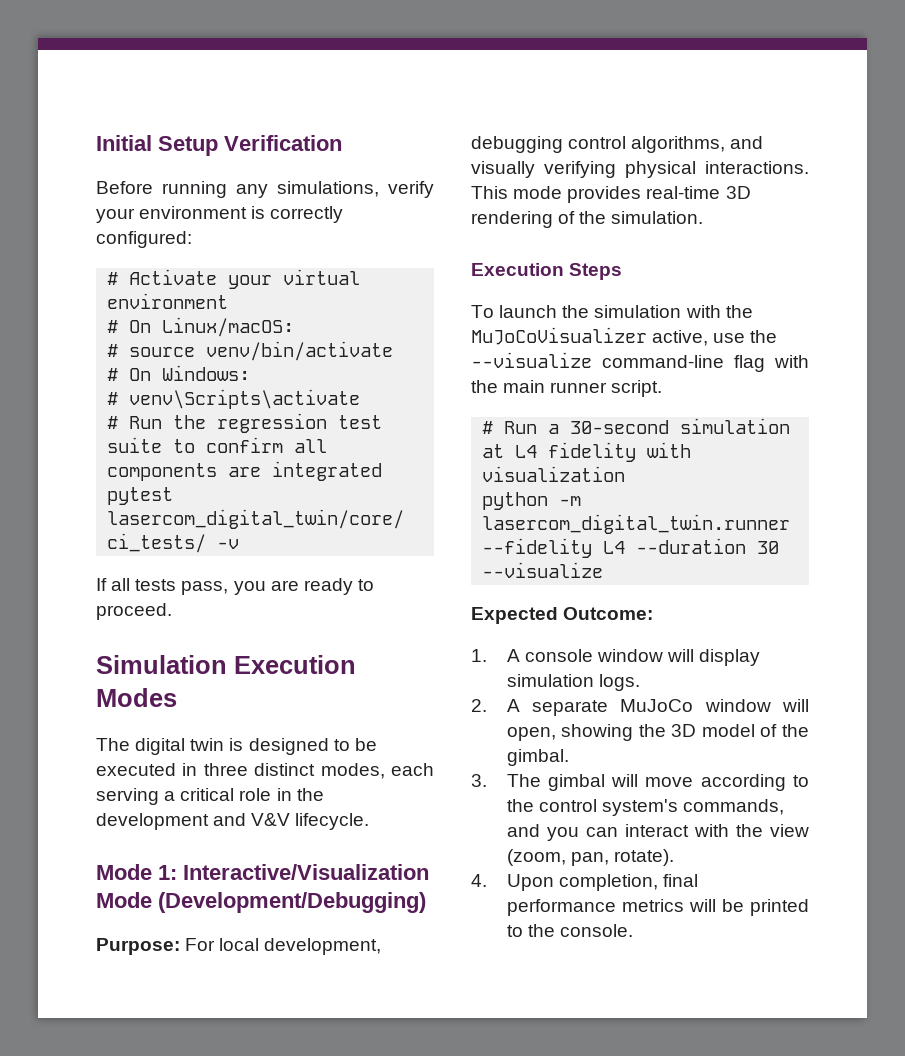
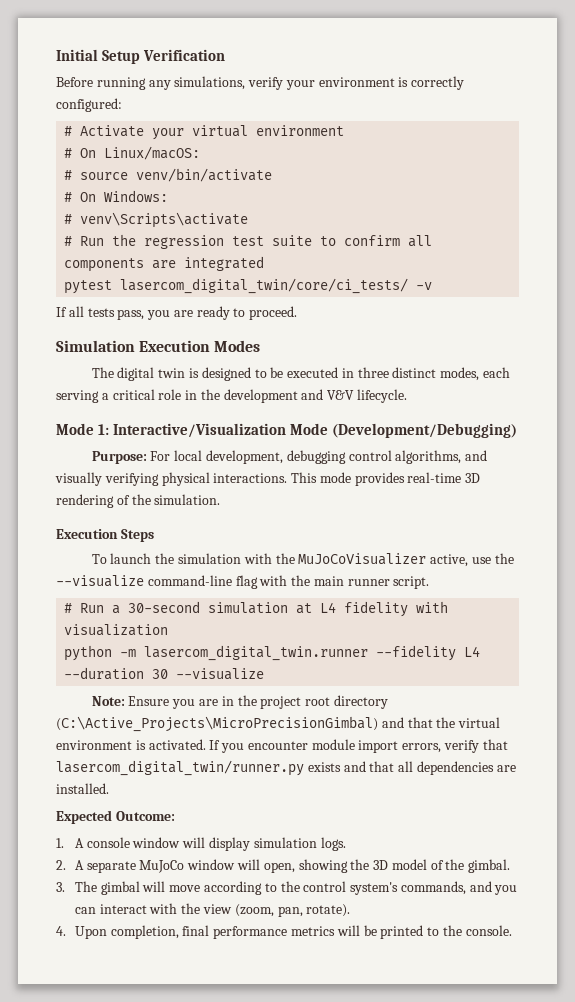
+ Note: Ensure you are in the project root directory (C:\Active_Projects\MicroPrecisionGimbal) and that the virtual environment is activated. If you encounter module import errors, verify that lasercom_digital_twin/runner.py exists and that all dependencies are installed.

